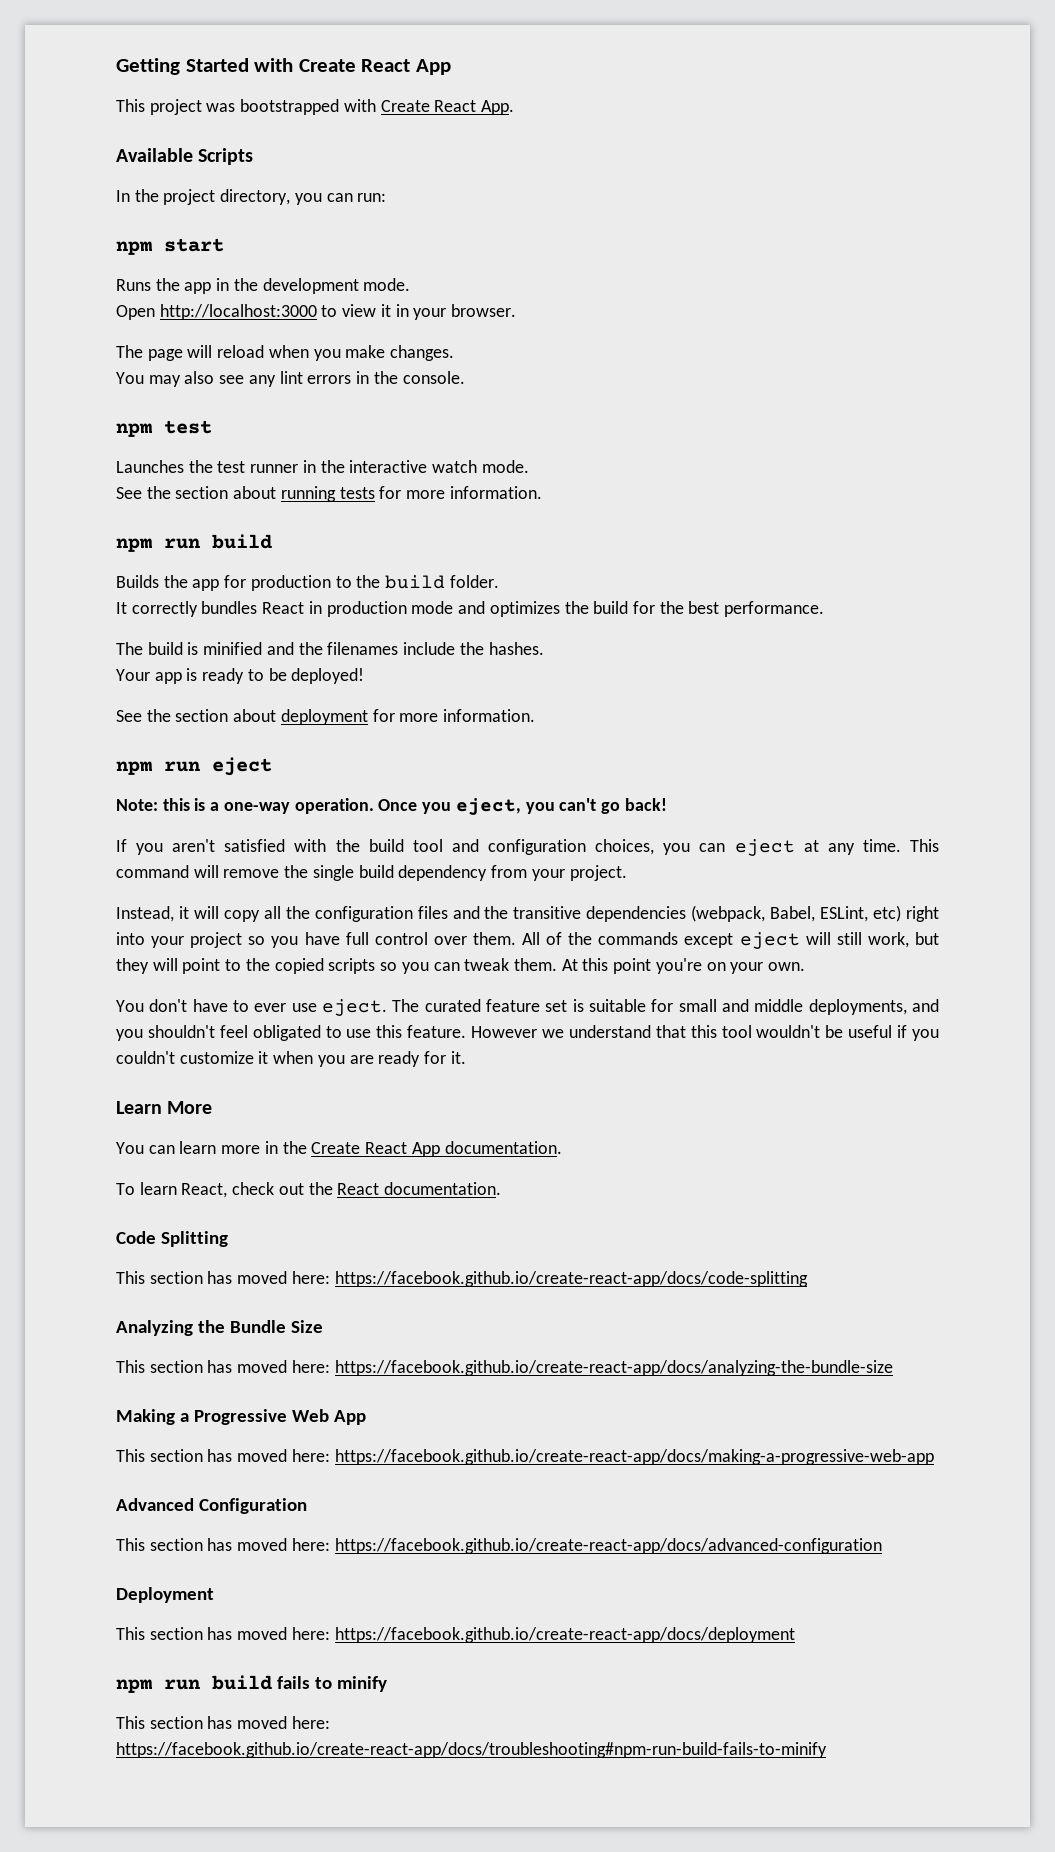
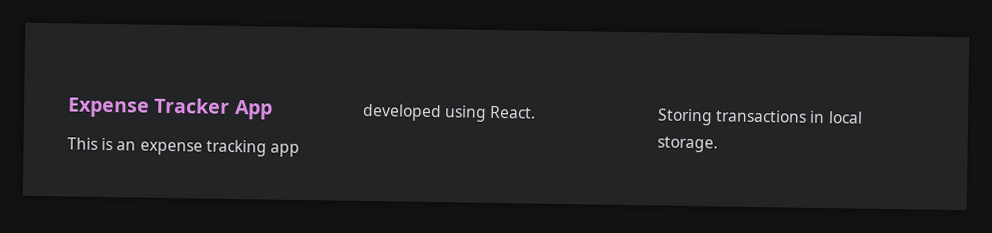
- Getting Started with Create React App
- This project was bootstrapped with Create React App.
- Available Scripts
- In the project directory, you can run:
- npm start
- Runs the app in the development mode.
- Open http://localhost:3000 to view it in your browser.
- The page will reload when you make changes.
- You may also see any lint errors in the console.
- npm test
- Launches the test runner in the interactive watch mode.
- See the section about running tests for more information.
- npm run build
- Builds the app for production to the build folder.
- It correctly bundles React in production mode and optimizes the build for the best performance.
- The build is minified and the filenames include the hashes.
- Your app is ready to be deployed!
- See the section about deployment for more information.
- npm run eject
- Note: this is a one-way operation. Once you eject, you can't go back!
- If you aren't satisfied with the build tool and configuration choices, you can eject at any time. This command will remove the single build dependency from your project.
- Instead, it will copy all the configuration files and the transitive dependencies (webpack, Babel, ESLint, etc) right into your project so you have full control over them. All of the commands except eject will still work, but they will point to the copied scripts so you can tweak them. At this point you're on your own.
- You don't have to ever use eject. The curated feature set is suitable for small and middle deployments, and you shouldn't feel obligated to use this feature. However we understand that this tool wouldn't be useful if you couldn't customize it when you are ready for it.
- Learn More
- You can learn more in the Create React App documentation.
- To learn React, check out the React documentation.
- Code Splitting
- This section has moved here: https://facebook.github.io/create-react-app/docs/code-splitting
- Analyzing the Bundle Size
- This section has moved here: https://facebook.github.io/create-react-app/docs/analyzing-the-bundle-size
- Making a Progressive Web App
- This section has moved here: https://facebook.github.io/create-react-app/docs/making-a-progressive-web-app
- Advanced Configuration
- This section has moved here: https://facebook.github.io/create-react-app/docs/advanced-configuration
- Deployment
- This section has moved here: https://facebook.github.io/create-react-app/docs/deployment
- npm run build fails to minify
- This section has moved here: https://facebook.github.io/create-react-app/docs/troubleshooting#npm-run-build-fails-to-minify
+ Expense Tracker App
+ This is an expense tracking app developed using React.
+ Storing transactions in local storage.

